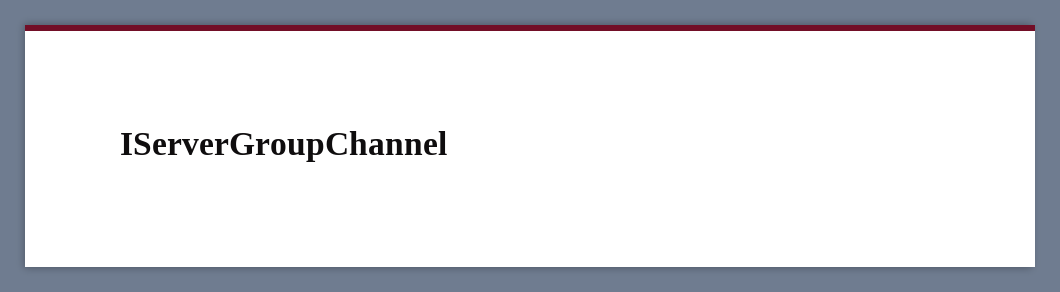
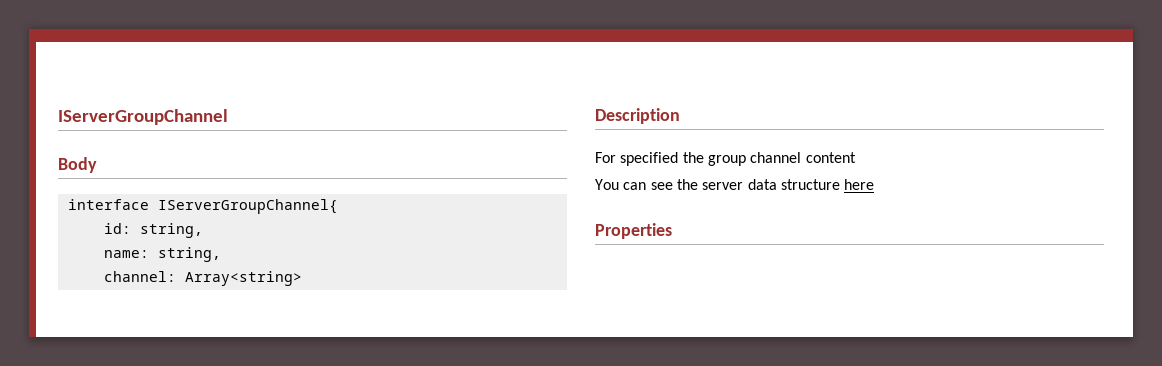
+ Body
+ interface IServerGroupChannel{
+ id: string,
+ name: string,
+ channel: Array<string>
+ Description
+ For specified the group channel content
+ You can see the server data structure here
+ Properties

